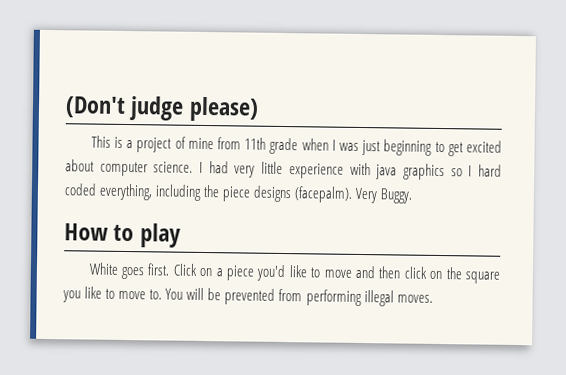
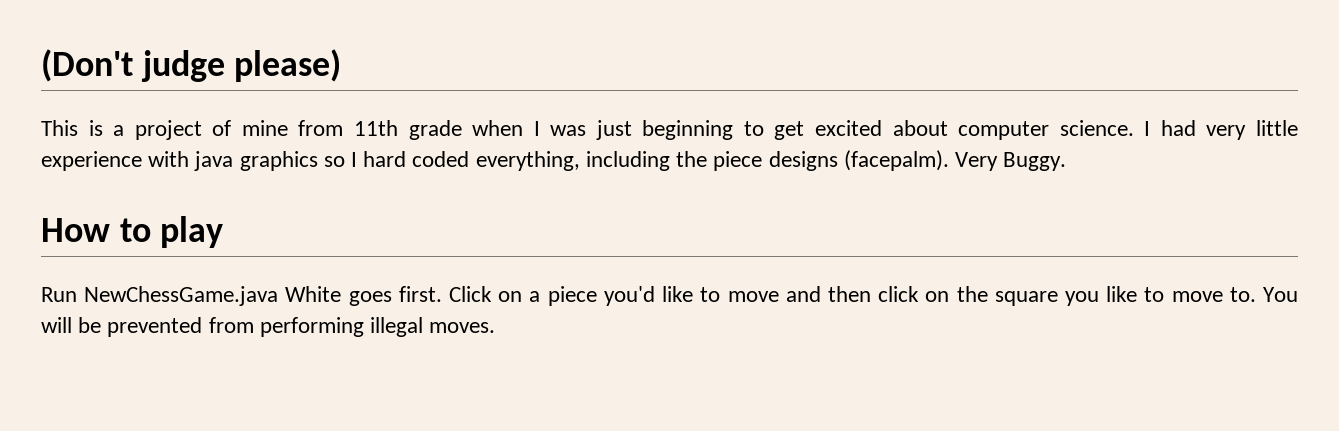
- White goes first.
+ Run NewChessGame.java White goes first.

